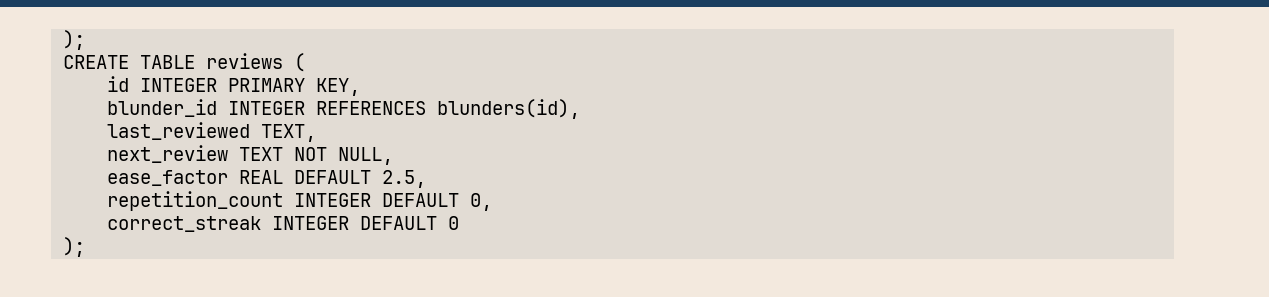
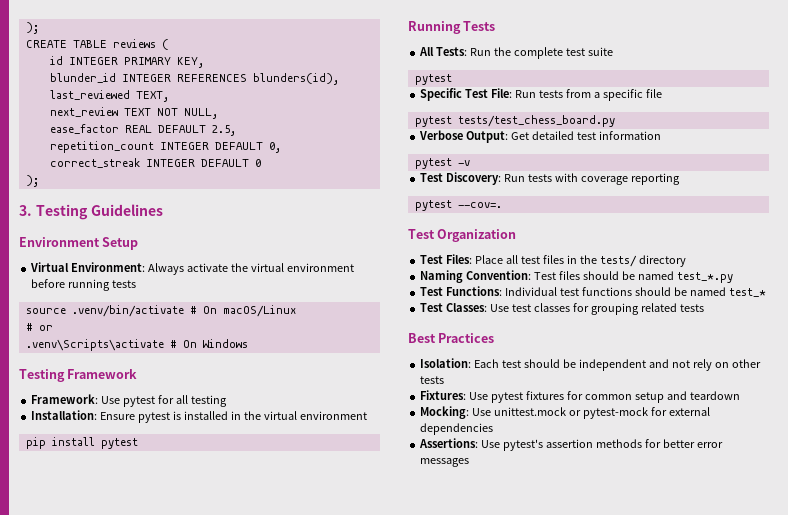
+ 3. Testing Guidelines
+ Environment Setup
+ Virtual Environment: Always activate the virtual environment before running tests
+ source .venv/bin/activate # On macOS/Linux
+ # or
+ .venv\Scripts\activate # On Windows
+ Testing Framework
+ Framework: Use pytest for all testing
+ Installation: Ensure pytest is installed in the virtual environment
+ pip install pytest
+ Running Tests
+ All Tests: Run the complete test suite
+ pytest
+ Specific Test File: Run tests from a specific file
+ pytest tests/test_chess_board.py
+ Verbose Output: Get detailed test information
+ pytest -v
+ Test Discovery: Run tests with coverage reporting
+ pytest --cov=.
+ Test Organization
+ Test Files: Place all test files in the tests/ directory
+ Naming Convention: Test files should be named test_*.py
+ Test Functions: Individual test functions should be named test_*
+ Test Classes: Use test classes for grouping related tests
+ Best Practices
+ Isolation: Each test should be independent and not rely on other tests
+ Fixtures: Use pytest fixtures for common setup and teardown
+ Mocking: Use unittest.mock or pytest-mock for external dependencies
+ Assertions: Use pytest's assertion methods for better error messages

